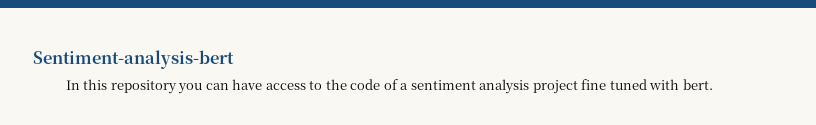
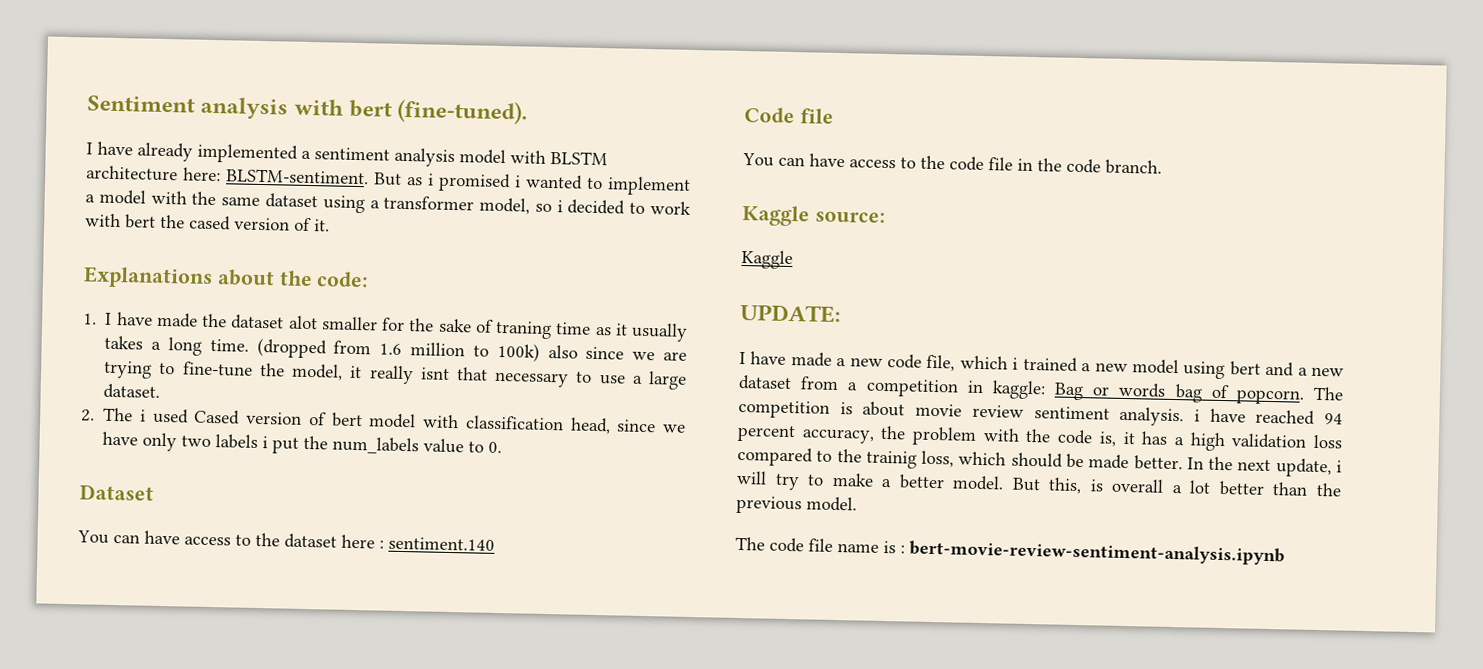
- Sentiment-analysis-bert
- In this repository you can have access to the code of a sentiment analysis project fine tuned with bert.
+ Sentiment analysis with bert (fine-tuned).
+ I have already implemented a sentiment analysis model with BLSTM architecture here: BLSTM-sentiment. But as i promised i wanted to implement a model with the same dataset using a transformer model, so i decided to work with bert the cased version of it.
+ Explanations about the code:
+ 1. I have made the dataset alot smaller for the sake of traning time as it usually takes a long time. (dropped from 1.6 million to 100k) also since we are trying to fine-tune the model, it really isnt that necessary to use a large dataset.
+ 2. The i used Cased version of bert model with classification head, since we have only two labels i put the num_labels value to 0.
+ Dataset
+ You can have access to the dataset here : sentiment.140
+ Code file
+ You can have access to the code file in the code branch.
+ Kaggle source:
+ Kaggle
+ UPDATE:
+ I have made a new code file, which i trained a new model using bert and a new dataset from a competition in kaggle: Bag or words bag of popcorn. The competition is about movie review sentiment analysis. i have reached 94 percent accuracy, the problem with the code is, it has a high validation loss compared to the trainig loss, which should be made better. In the next update, i will try to make a better model. But this, is overall a lot better than the previous model.
+ The code file name is : bert-movie-review-sentiment-analysis.ipynb

